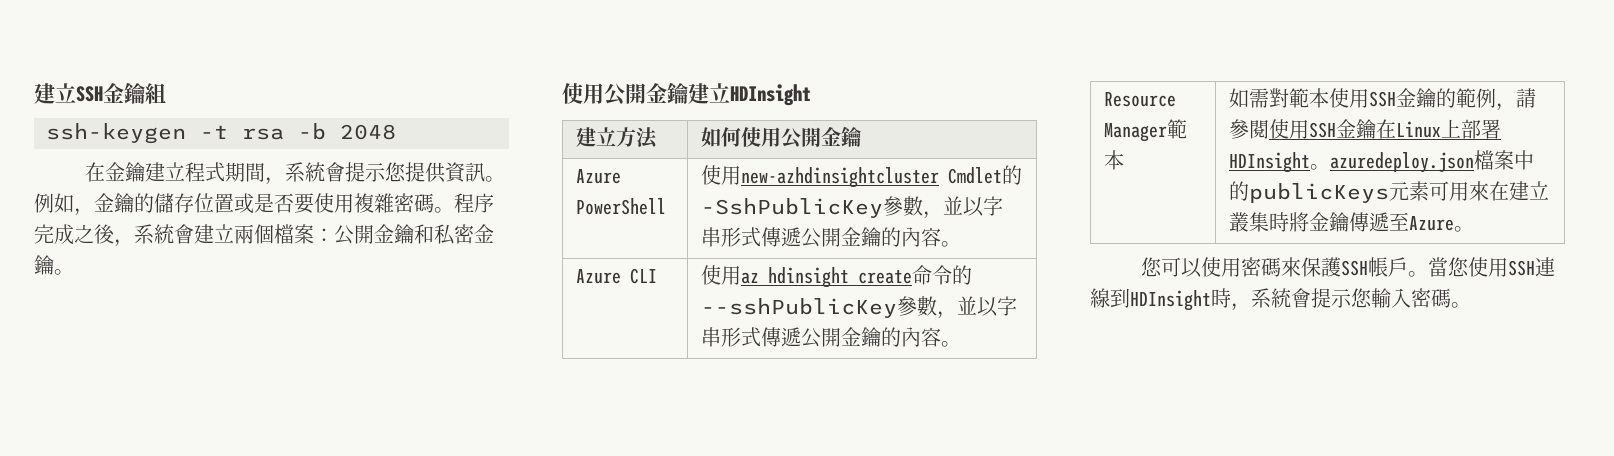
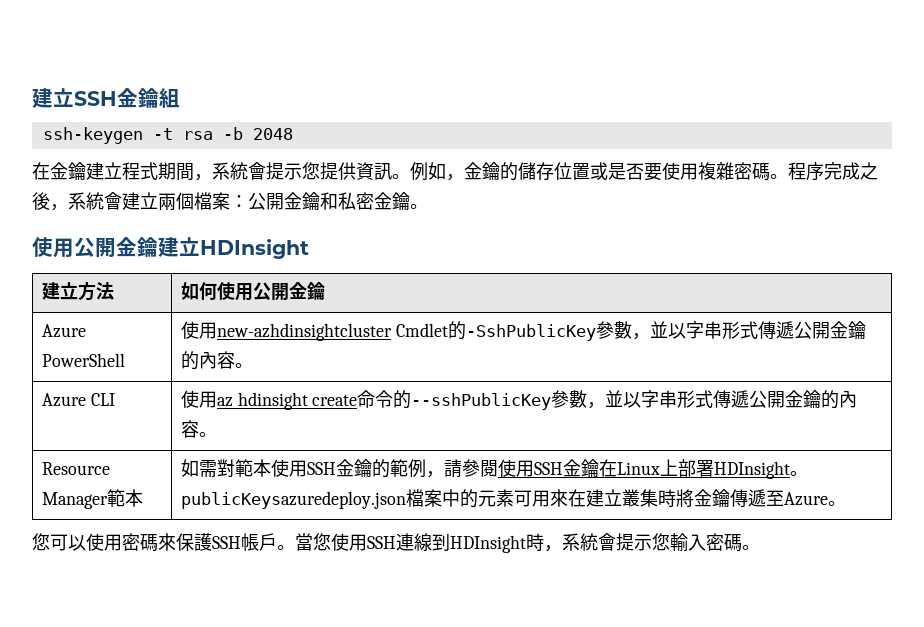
- Resource Manager範本 | 如需對範本使用SSH金鑰的範例，請參閱使用SSH金鑰在Linux上部署HDInsight。azuredeploy.json檔案中的publicKeys元素可用來在建立叢集時將金鑰傳遞至Azure。
+ Resource Manager範本 | 如需對範本使用SSH金鑰的範例，請參閱使用SSH金鑰在Linux上部署HDInsight。publicKeysazuredeploy.json檔案中的元素可用來在建立叢集時將金鑰傳遞至Azure。

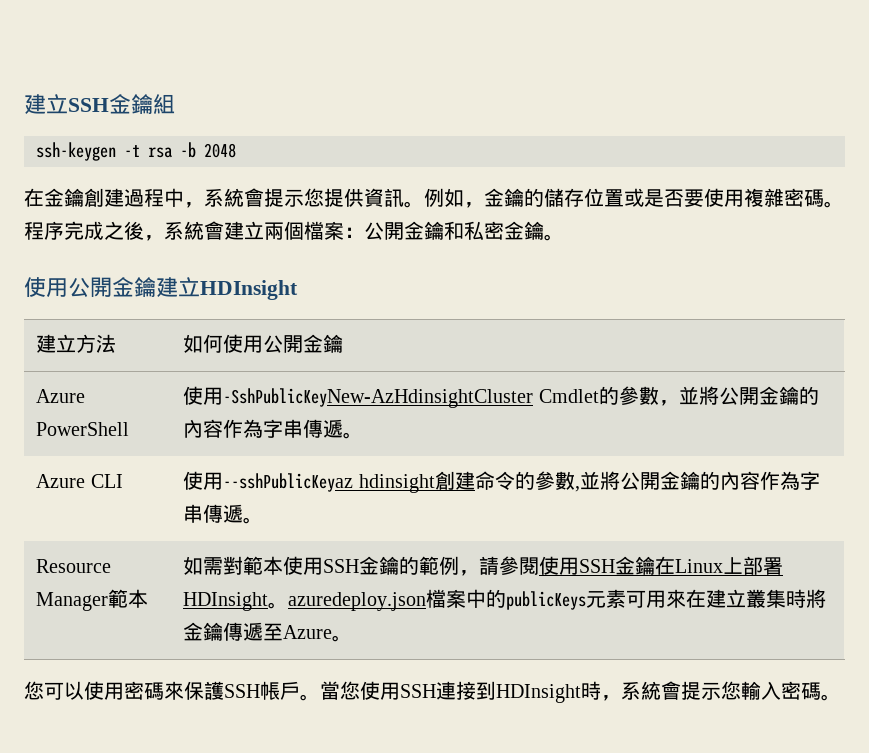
- 在金鑰建立程式期間，系統會提示您提供資訊。
+ 在金鑰創建過程中，系統會提示您提供資訊。
- Azure PowerShell | 使用new-azhdinsightcluster Cmdlet的-SshPublicKey參數，並以字串形式傳遞公開金鑰的內容。
+ Azure PowerShell | 使用-SshPublicKeyNew-AzHdinsightCluster Cmdlet的參數，並將公開金鑰的內容作為字串傳遞。
- Azure CLI | 使用az hdinsight create命令的--sshPublicKey參數，並以字串形式傳遞公開金鑰的內容。
+ Azure CLI | 使用--sshPublicKeyaz hdinsight創建命令的參數,並將公開金鑰的內容作為字串傳遞。
- Resource Manager範本 | 如需對範本使用SSH金鑰的範例，請參閱使用SSH金鑰在Linux上部署HDInsight。publicKeysazuredeploy.json檔案中的元素可用來在建立叢集時將金鑰傳遞至Azure。
+ Resource Manager範本 | 如需對範本使用SSH金鑰的範例，請參閱使用SSH金鑰在Linux上部署HDInsight。azuredeploy.json檔案中的publicKeys元素可用來在建立叢集時將金鑰傳遞至Azure。
- 當您使用SSH連線到HDInsight時，系統會提示您輸入密碼。
+ 當您使用SSH連接到HDInsight時，系統會提示您輸入密碼。

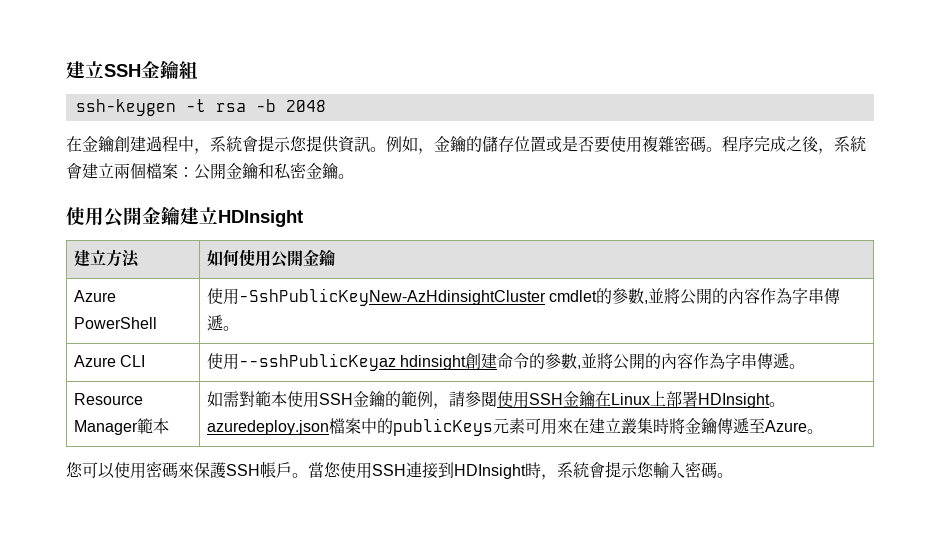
- Azure PowerShell | 使用-SshPublicKeyNew-AzHdinsightCluster Cmdlet的參數，並將公開金鑰的內容作為字串傳遞。
+ Azure PowerShell | 使用-SshPublicKeyNew-AzHdinsightCluster cmdlet的參數,並將公開的內容作為字串傳遞。
- Azure CLI | 使用--sshPublicKeyaz hdinsight創建命令的參數,並將公開金鑰的內容作為字串傳遞。
+ Azure CLI | 使用--sshPublicKeyaz hdinsight創建命令的參數,並將公開的內容作為字串傳遞。

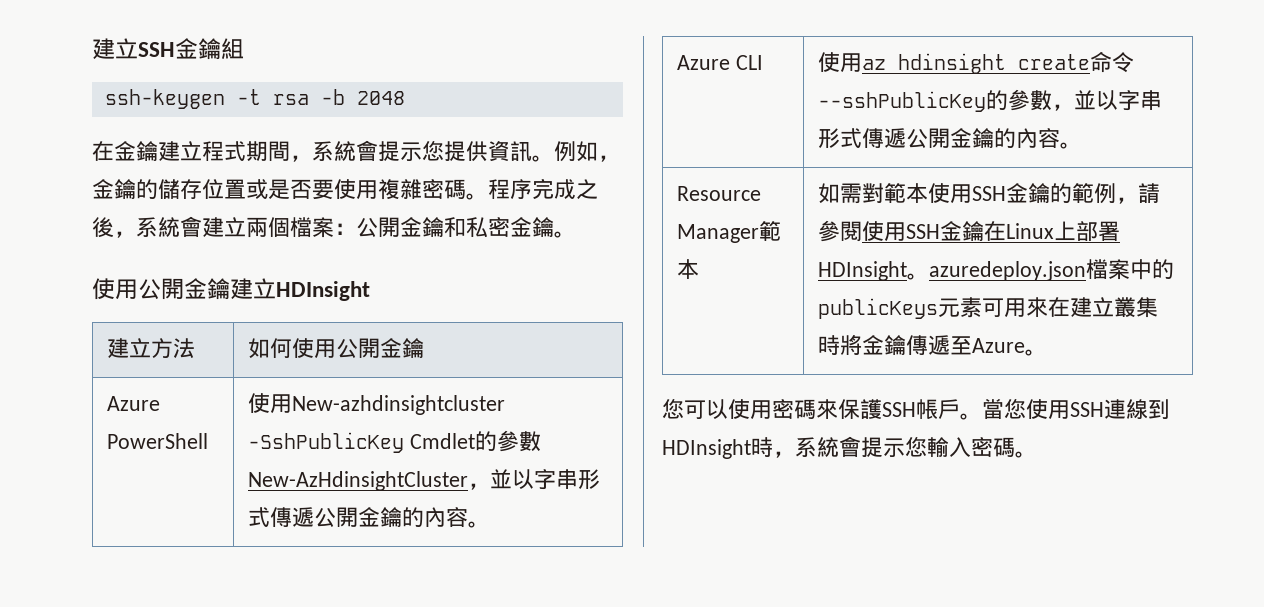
- 在金鑰創建過程中，系統會提示您提供資訊。
+ 在金鑰建立程式期間，系統會提示您提供資訊。
- Azure PowerShell | 使用-SshPublicKeyNew-AzHdinsightCluster cmdlet的參數,並將公開的內容作為字串傳遞。
- Azure CLI | 使用--sshPublicKeyaz hdinsight創建命令的參數,並將公開的內容作為字串傳遞。
+ Azure PowerShell | 使用New-azhdinsightcluster -SshPublicKey Cmdlet的參數New-AzHdinsightCluster，並以字串形式傳遞公開金鑰的內容。
+ Azure CLI | 使用az hdinsight create命令--sshPublicKey的參數，並以字串形式傳遞公開金鑰的內容。
- 當您使用SSH連接到HDInsight時，系統會提示您輸入密碼。
+ 當您使用SSH連線到HDInsight時，系統會提示您輸入密碼。

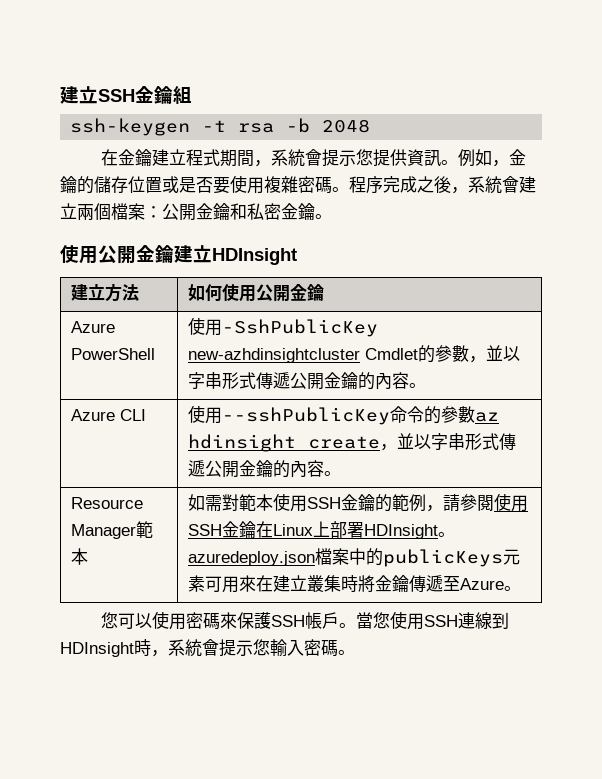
- Azure PowerShell | 使用New-azhdinsightcluster -SshPublicKey Cmdlet的參數New-AzHdinsightCluster，並以字串形式傳遞公開金鑰的內容。
+ Azure PowerShell | 使用-SshPublicKey new-azhdinsightcluster Cmdlet的參數，並以字串形式傳遞公開金鑰的內容。
- Azure CLI | 使用az hdinsight create命令--sshPublicKey的參數，並以字串形式傳遞公開金鑰的內容。
+ Azure CLI | 使用--sshPublicKey命令的參數az hdinsight create，並以字串形式傳遞公開金鑰的內容。

